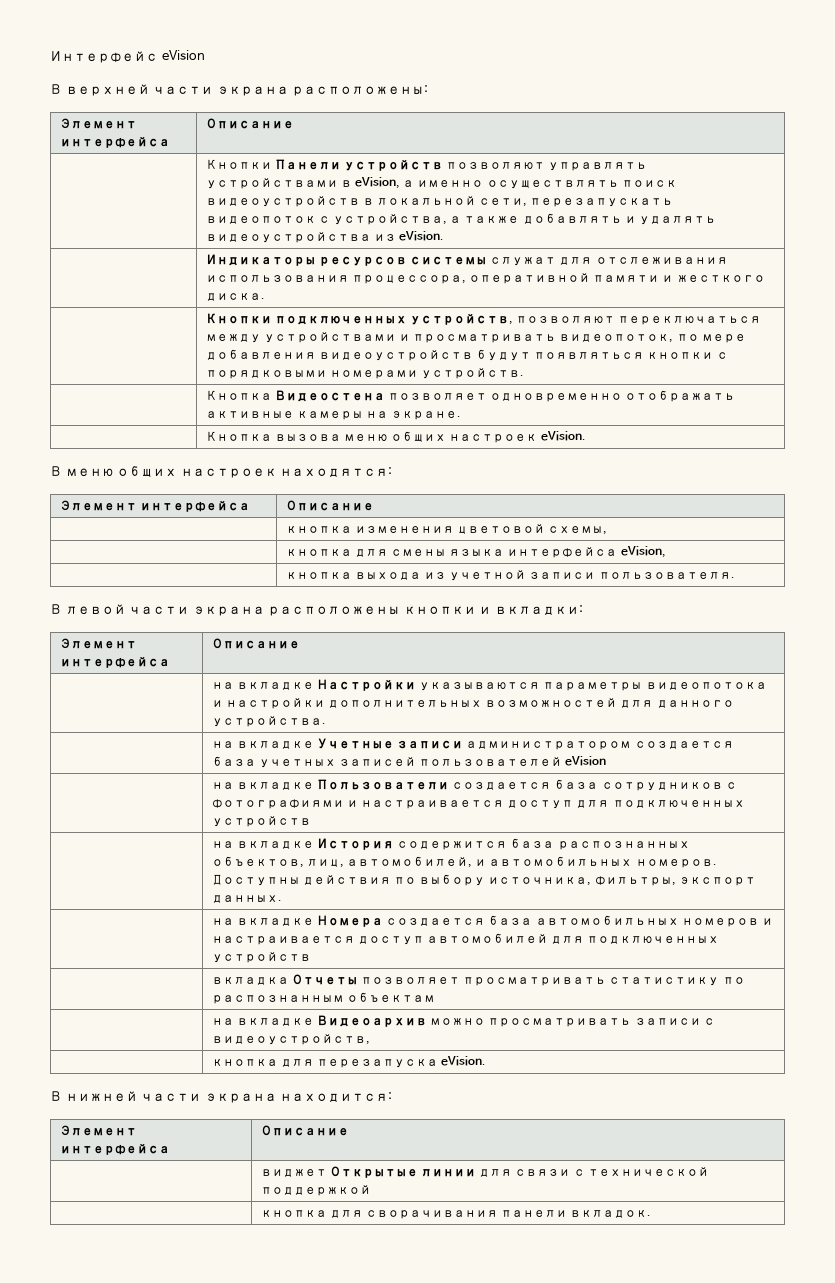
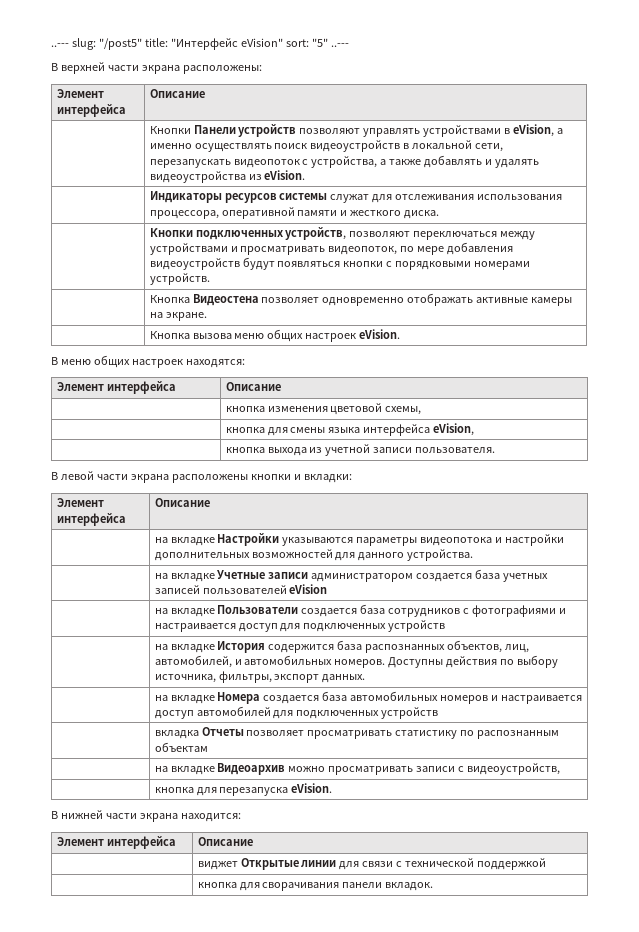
- Интерфейс eVision
+ ..--- slug: "/post5" title: "Интерфейс eVision" sort: "5" ..---

